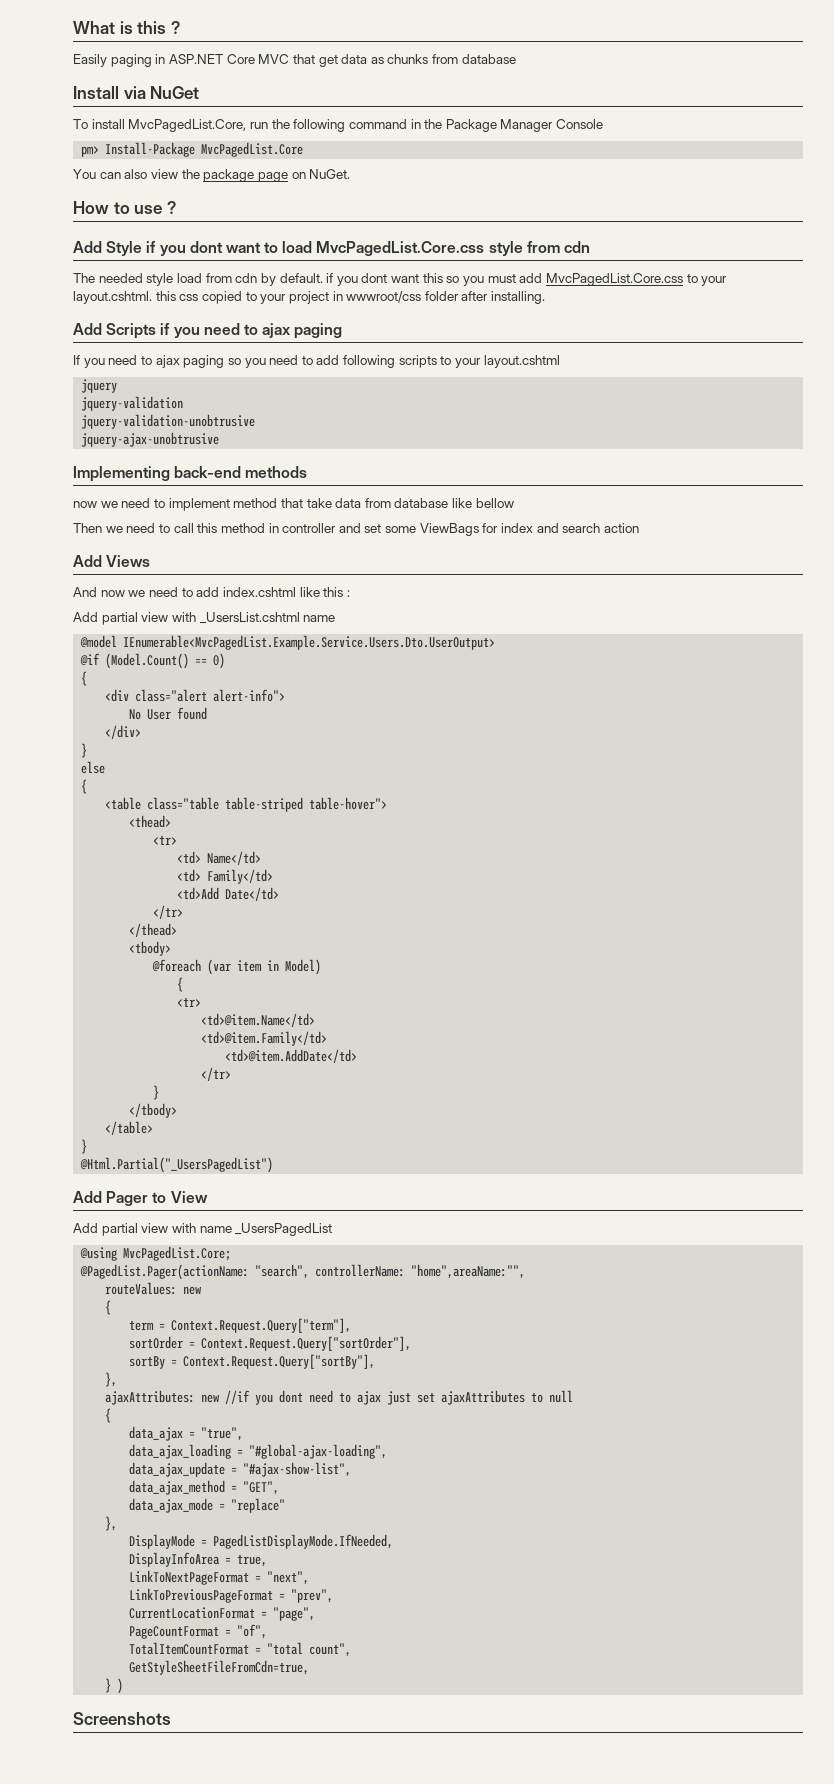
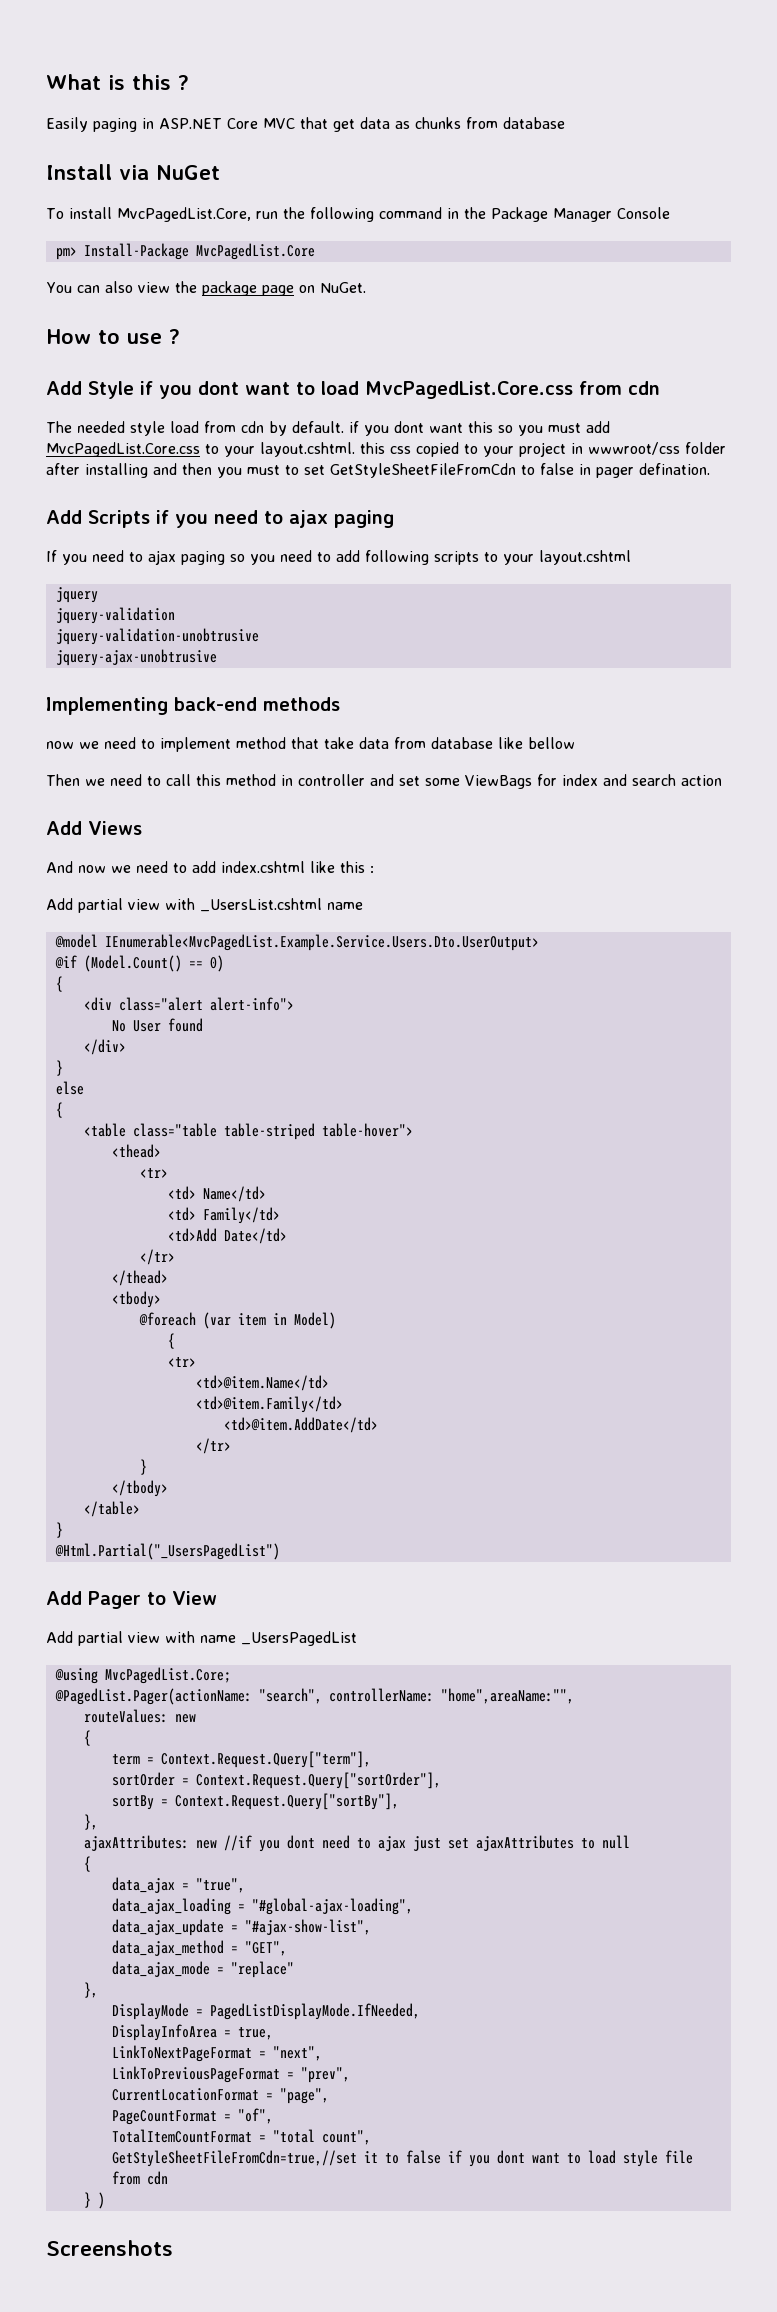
- Add Style if you dont want to load MvcPagedList.Core.css style from cdn
+ Add Style if you dont want to load MvcPagedList.Core.css from cdn
- The needed style load from cdn by default. if you dont want this so you must add MvcPagedList.Core.css to your layout.cshtml. this css copied to your project in wwwroot/css folder after installing.
+ The needed style load from cdn by default. if you dont want this so you must add MvcPagedList.Core.css to your layout.cshtml. this css copied to your project in wwwroot/css folder after installing and then you must to set GetStyleSheetFileFromCdn to false in pager defination.
- GetStyleSheetFileFromCdn=true,
+ GetStyleSheetFileFromCdn=true,//set it to false if you dont want to load style file from cdn

